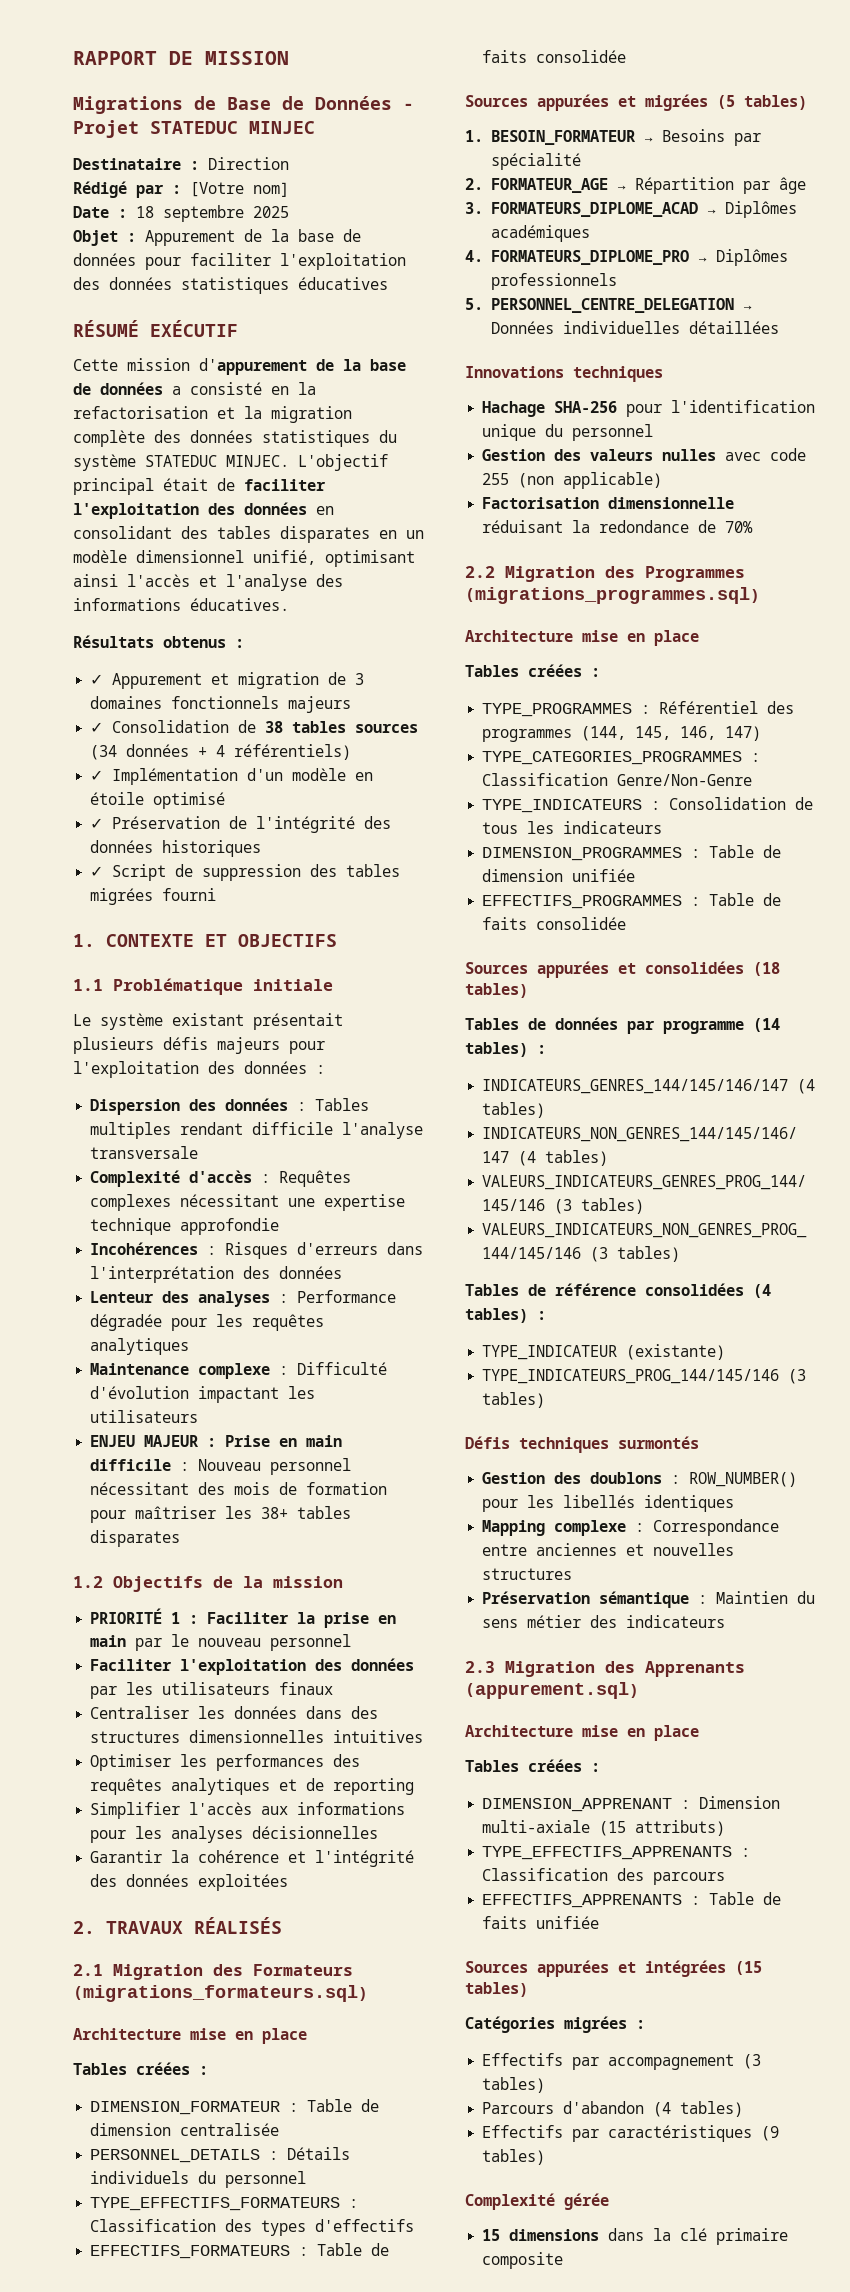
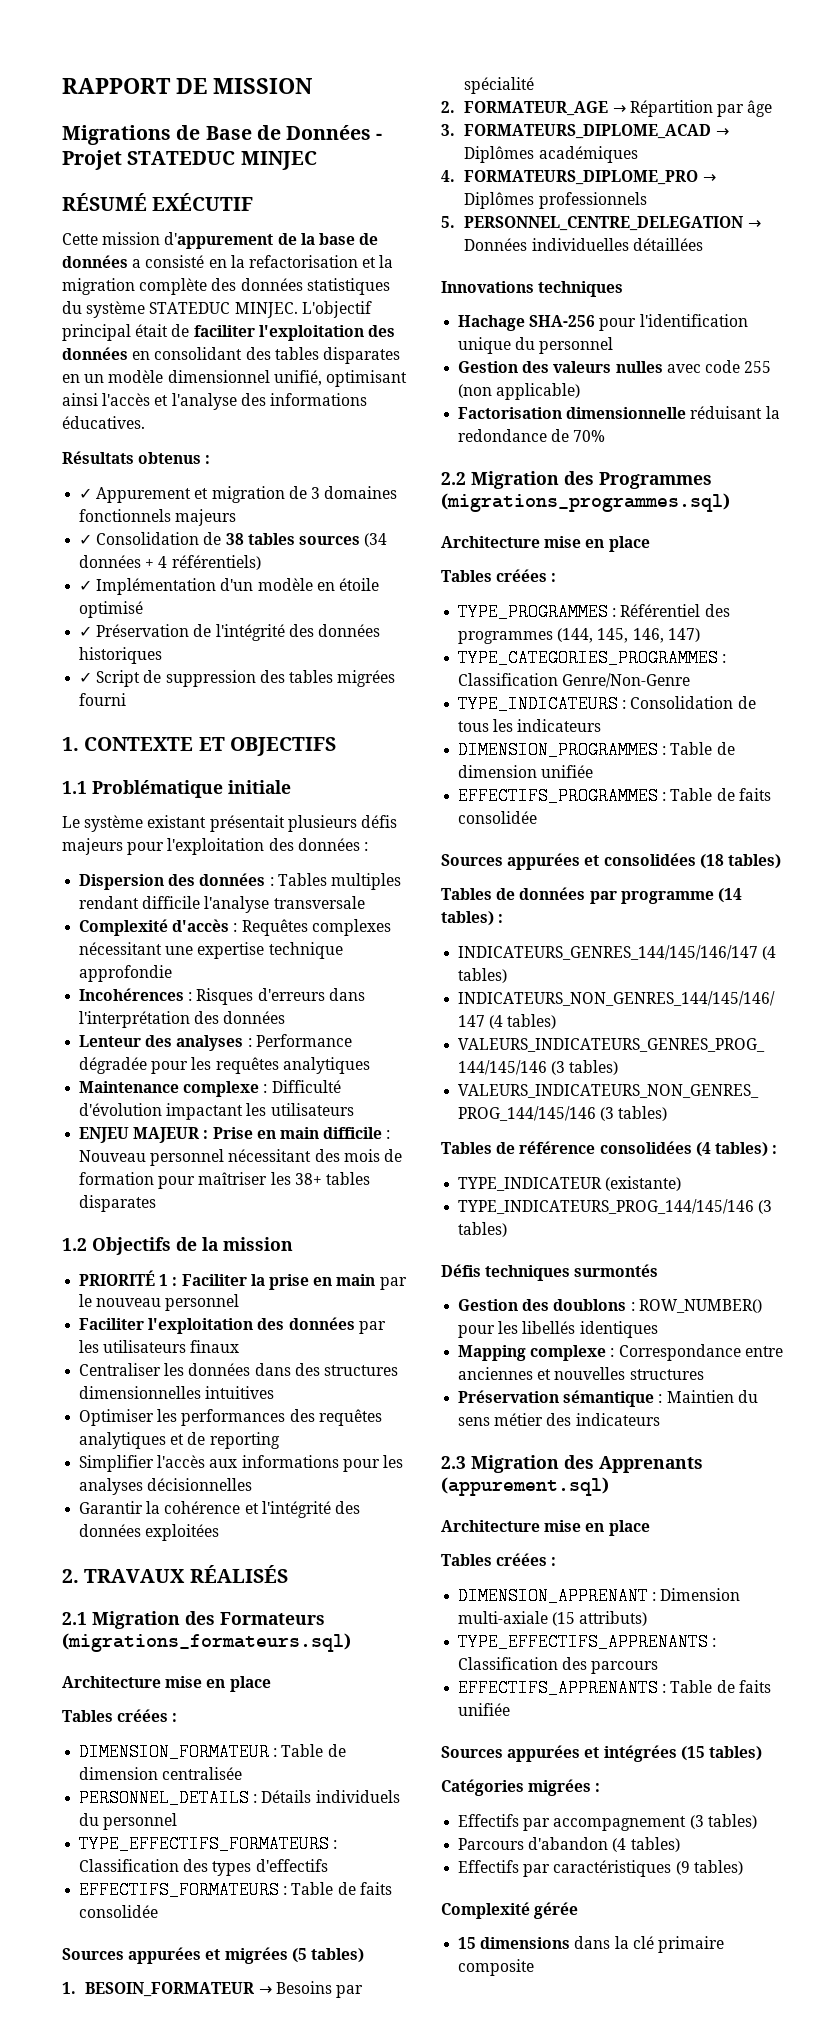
- Destinataire : Direction
- Rédigé par : [Votre nom]
- Date : 18 septembre 2025
- Objet : Appurement de la base de données pour faciliter l'exploitation des données statistiques éducatives

